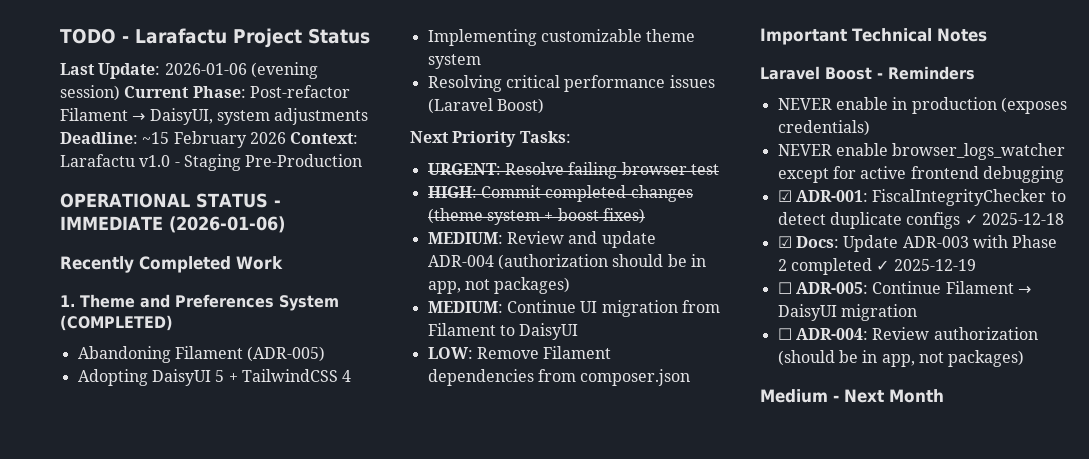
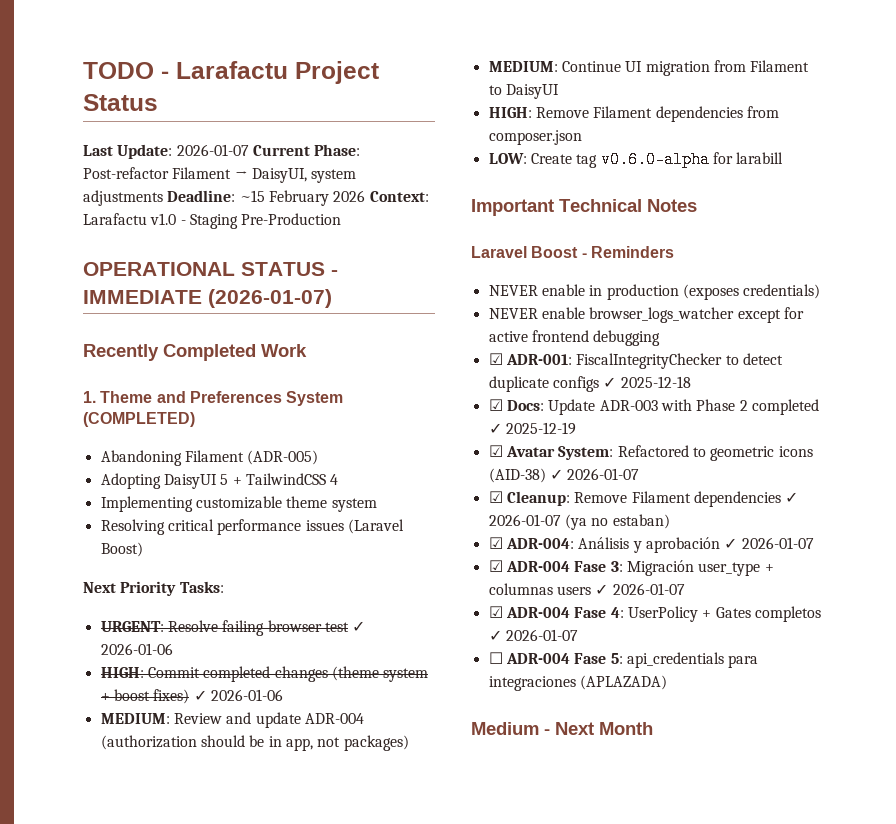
- Last Update: 2026-01-06 (evening session) Current Phase: Post-refactor Filament → DaisyUI, system adjustments Deadline: ~15 February 2026 Context: Larafactu v1.0 - Staging Pre-Production
+ Last Update: 2026-01-07 Current Phase: Post-refactor Filament → DaisyUI, system adjustments Deadline: ~15 February 2026 Context: Larafactu v1.0 - Staging Pre-Production
- OPERATIONAL STATUS - IMMEDIATE (2026-01-06)
+ OPERATIONAL STATUS - IMMEDIATE (2026-01-07)
- URGENT: Resolve failing browser test
+ URGENT: Resolve failing browser test ✓ 2026-01-06
- HIGH: Commit completed changes (theme system + boost fixes)
+ HIGH: Commit completed changes (theme system + boost fixes) ✓ 2026-01-06
- LOW: Remove Filament dependencies from composer.json
+ HIGH: Remove Filament dependencies from composer.json
+ LOW: Create tag v0.6.0-alpha for larabill
- ☐ ADR-005: Continue Filament → DaisyUI migration
- ☐ ADR-004: Review authorization (should be in app, not packages)
+ ☑ Avatar System: Refactored to geometric icons (AID-38) ✓ 2026-01-07
+ ☑ Cleanup: Remove Filament dependencies ✓ 2026-01-07 (ya no estaban)
+ ☑ ADR-004: Análisis y aprobación ✓ 2026-01-07
+ ☑ ADR-004 Fase 3: Migración user_type + columnas users ✓ 2026-01-07
+ ☑ ADR-004 Fase 4: UserPolicy + Gates completos ✓ 2026-01-07
+ ☐ ADR-004 Fase 5: api_credentials para integraciones (APLAZADA)

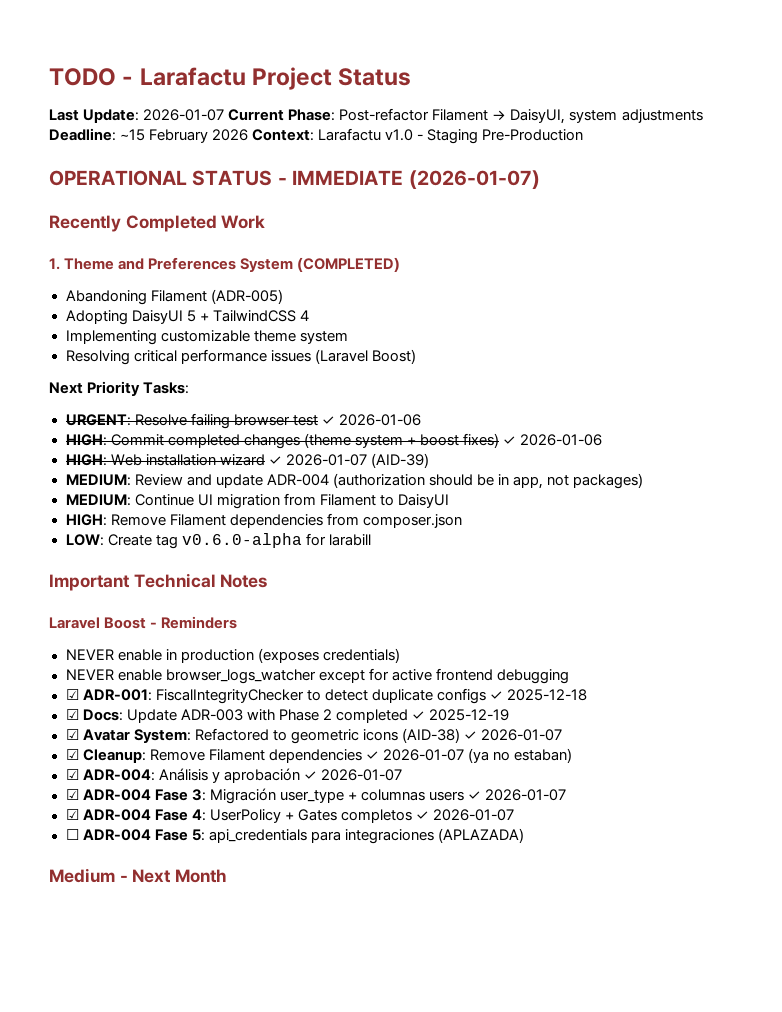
+ HIGH: Web installation wizard ✓ 2026-01-07 (AID-39)

